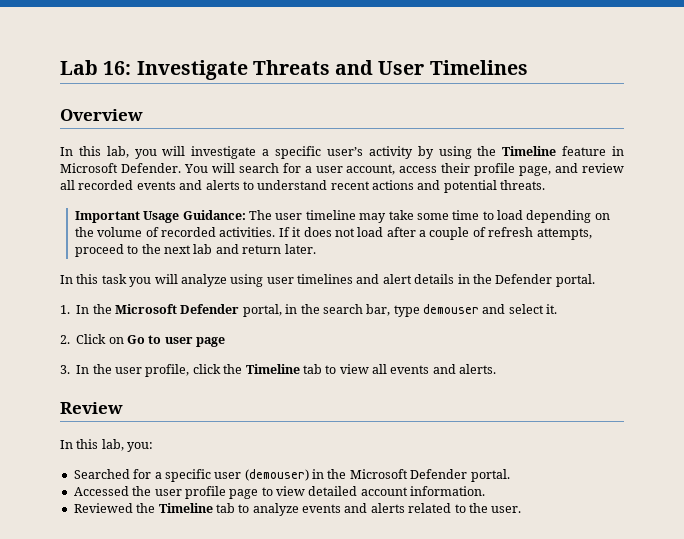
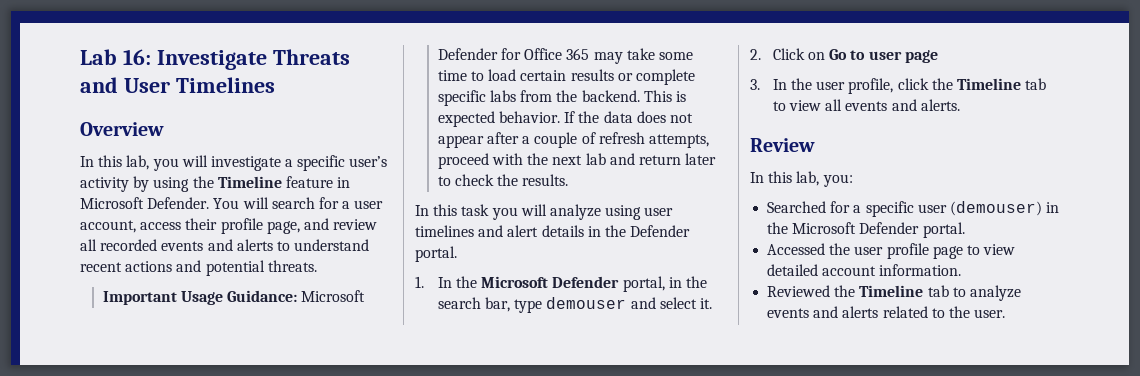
- Important Usage Guidance: The user timeline may take some time to load depending on the volume of recorded activities. If it does not load after a couple of refresh attempts, proceed to the next lab and return later.
+ Important Usage Guidance: Microsoft Defender for Office 365 may take some time to load certain results or complete specific labs from the backend. This is expected behavior. If the data does not appear after a couple of refresh attempts, proceed with the next lab and return later to check the results.

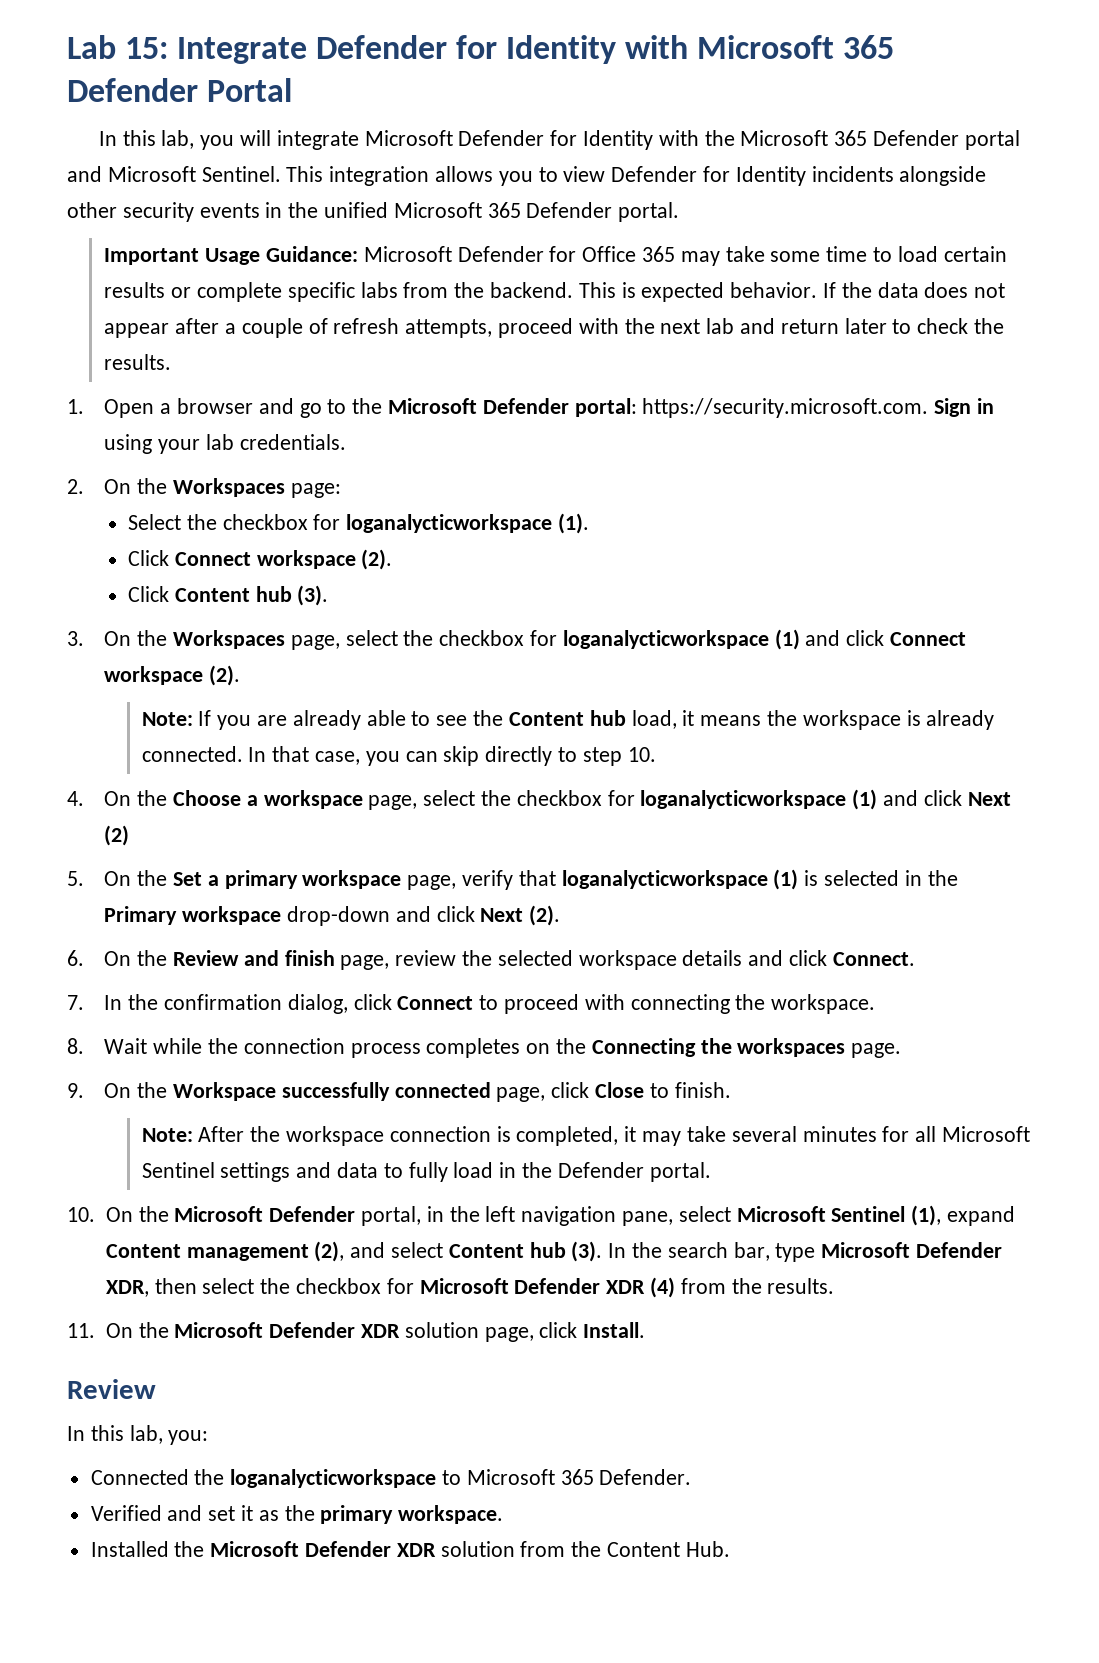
- Lab 16: Investigate Threats and User Timelines
- Overview
+ Lab 15: Integrate Defender for Identity with Microsoft 365 Defender Portal
- In this lab, you will investigate a specific user’s activity by using the Timeline feature in Microsoft Defender. You will search for a user account, access their profile page, and review all recorded events and alerts to understand recent actions and potential threats.
+ In this lab, you will integrate Microsoft Defender for Identity with the Microsoft 365 Defender portal and Microsoft Sentinel. This integration allows you to view Defender for Identity incidents alongside other security events in the unified Microsoft 365 Defender portal.
- In this task you will analyze using user timelines and alert details in the Defender portal.
+ 1. Open a browser and go to the Microsoft Defender portal: https://security.microsoft.com. Sign in using your lab credentials.
+ 2. On the Workspaces page:
+ Select the checkbox for loganalycticworkspace (1).
+ Click Connect workspace (2).
+ Click Content hub (3).
+ 3. On the Workspaces page, select the checkbox for loganalycticworkspace (1) and click Connect workspace (2).
+ Note: If you are already able to see the Content hub load, it means the workspace is already connected. In that case, you can skip directly to step 10.
+ 4. On the Choose a workspace page, select the checkbox for loganalycticworkspace (1) and click Next (2)
+ 5. On the Set a primary workspace page, verify that loganalycticworkspace (1) is selected in the Primary workspace drop-down and click Next (2).
+ 6. On the Review and finish page, review the selected workspace details and click Connect.
+ 7. In the confirmation dialog, click Connect to proceed with connecting the workspace.
+ 8. Wait while the connection process completes on the Connecting the workspaces page.
+ 9. On the Workspace successfully connected page, click Close to finish.
+ Note: After the workspace connection is completed, it may take several minutes for all Microsoft Sentinel settings and data to fully load in the Defender portal.
- 1. In the Microsoft Defender portal, in the search bar, type demouser and select it.
- 2. Click on Go to user page
- 3. In the user profile, click the Timeline tab to view all events and alerts.
+ 10. On the Microsoft Defender portal, in the left navigation pane, select Microsoft Sentinel (1), expand Content management (2), and select Content hub (3). In the search bar, type Microsoft Defender XDR, then select the checkbox for Microsoft Defender XDR (4) from the results.
+ 11. On the Microsoft Defender XDR solution page, click Install.
- Searched for a specific user (demouser) in the Microsoft Defender portal.
- Accessed the user profile page to view detailed account information.
- Reviewed the Timeline tab to analyze events and alerts related to the user.
+ Connected the loganalycticworkspace to Microsoft 365 Defender.
+ Verified and set it as the primary workspace.
+ Installed the Microsoft Defender XDR solution from the Content Hub.

